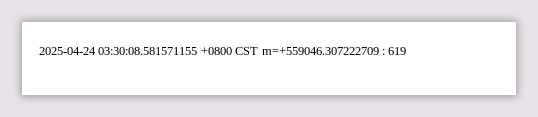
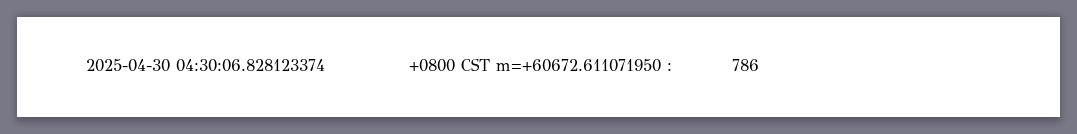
- 2025-04-24 03:30:08.581571155 +0800 CST m=+559046.307222709 : 619
+ 2025-04-30 04:30:06.828123374 +0800 CST m=+60672.611071950 : 786

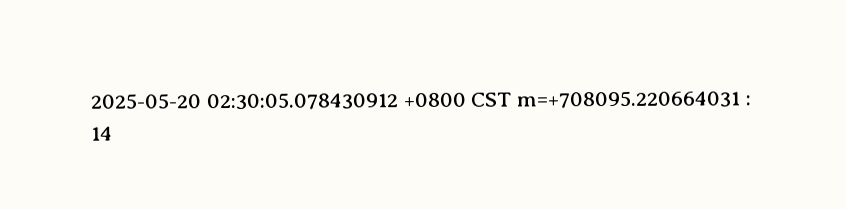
- 2025-04-30 04:30:06.828123374 +0800 CST m=+60672.611071950 : 786
+ 2025-05-20 02:30:05.078430912 +0800 CST m=+708095.220664031 : 14

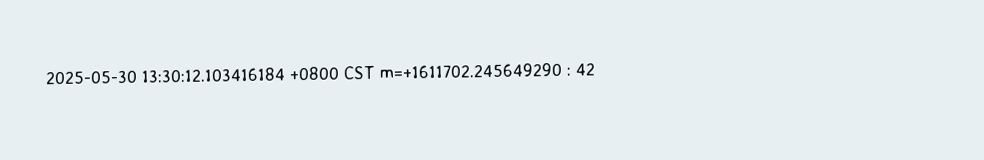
- 2025-05-20 02:30:05.078430912 +0800 CST m=+708095.220664031 : 14
+ 2025-05-30 13:30:12.103416184 +0800 CST m=+1611702.245649290 : 42

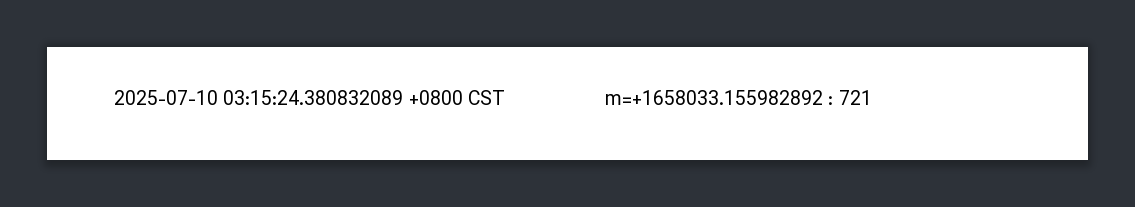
- 2025-05-30 13:30:12.103416184 +0800 CST m=+1611702.245649290 : 42
+ 2025-07-10 03:15:24.380832089 +0800 CST m=+1658033.155982892 : 721

